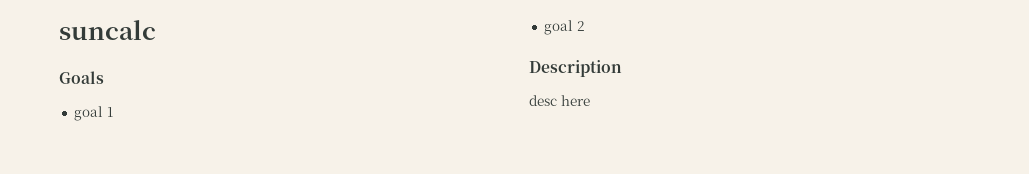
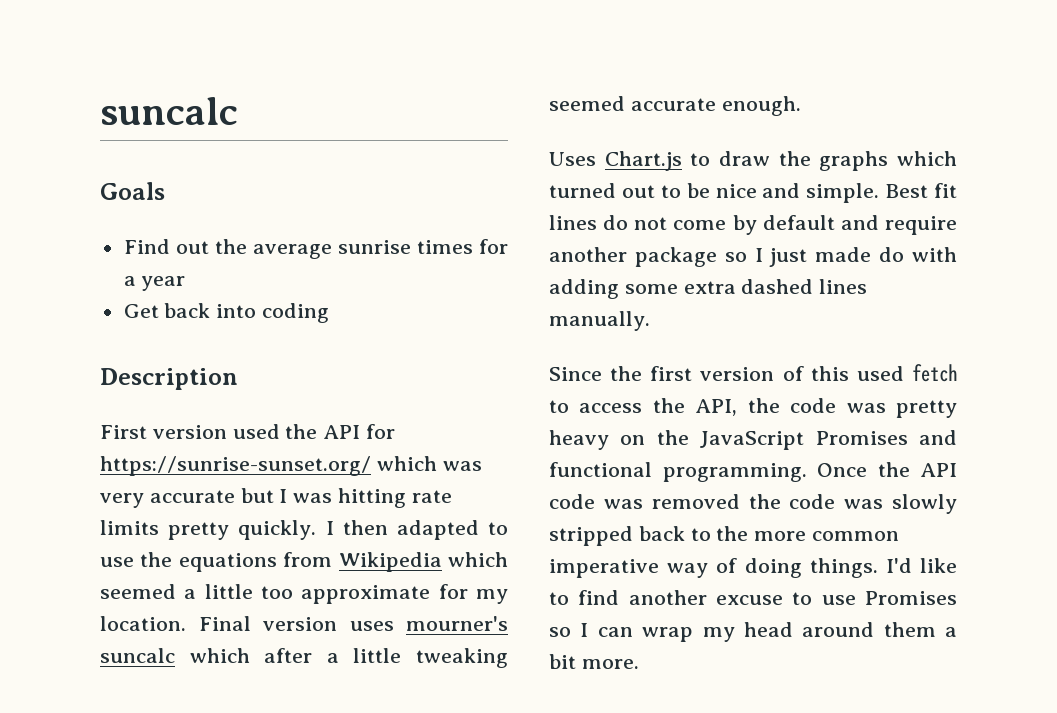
- goal 1
- goal 2
+ Find out the average sunrise times for a year
+ Get back into coding
  Description
- desc here
+ First version used the API for https://sunrise-sunset.org/ which was very accurate but I was hitting rate limits pretty quickly. I then adapted to use the equations from Wikipedia which seemed a little too approximate for my location. Final version uses mourner's suncalc which after a little tweaking seemed accurate enough.
+ Uses Chart.js to draw the graphs which turned out to be nice and simple. Best fit lines do not come by default and require another package so I just made do with adding some extra dashed lines manually.
+ Since the first version of this used fetch to access the API, the code was pretty heavy on the JavaScript Promises and functional programming. Once the API code was removed the code was slowly stripped back to the more common imperative way of doing things. I'd like to find another excuse to use Promises so I can wrap my head around them a bit more.

